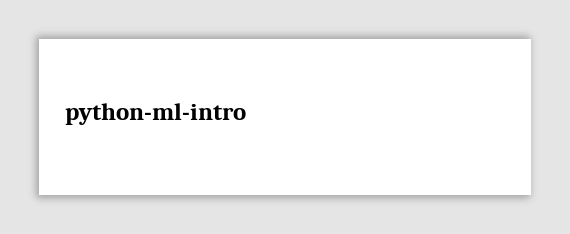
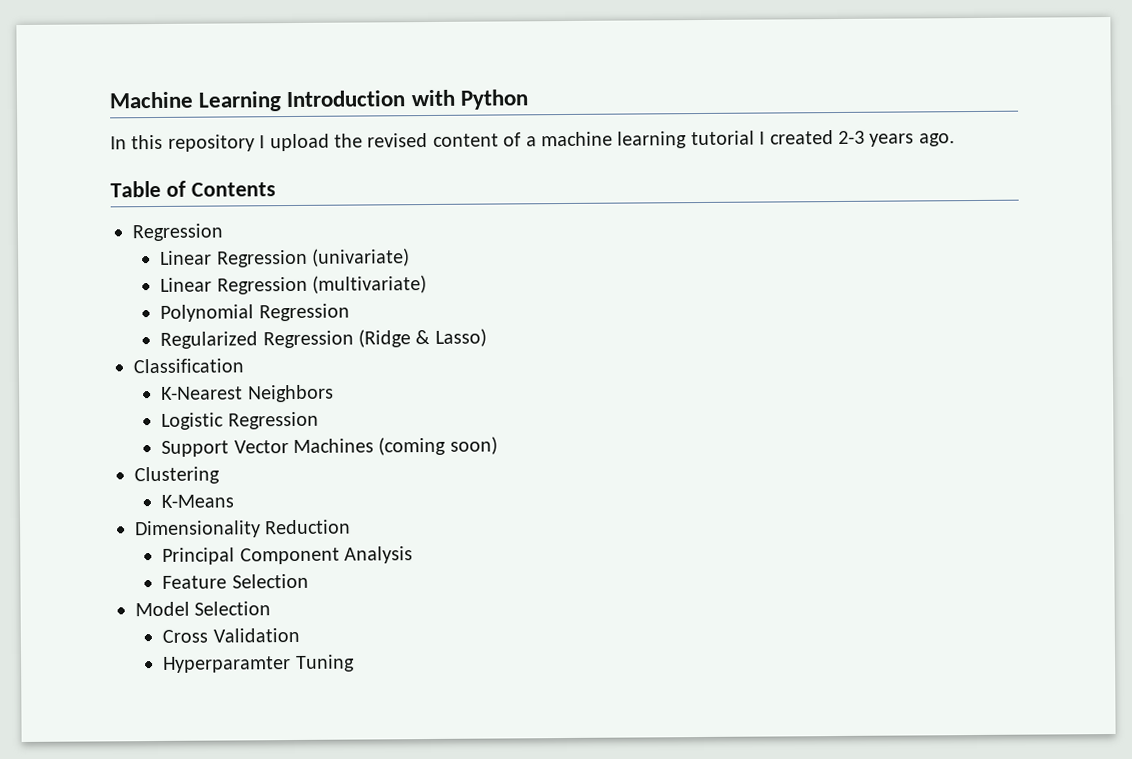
- python-ml-intro
+ Machine Learning Introduction with Python
+ In this repository I upload the revised content of a machine learning tutorial I created 2-3 years ago.
+ Table of Contents
+ Regression
+ Linear Regression (univariate)
+ Linear Regression (multivariate)
+ Polynomial Regression
+ Regularized Regression (Ridge & Lasso)
+ Classification
+ K-Nearest Neighbors
+ Logistic Regression
+ Support Vector Machines (coming soon)
+ Clustering
+ K-Means
+ Dimensionality Reduction
+ Principal Component Analysis
+ Feature Selection
+ Model Selection
+ Cross Validation
+ Hyperparamter Tuning

